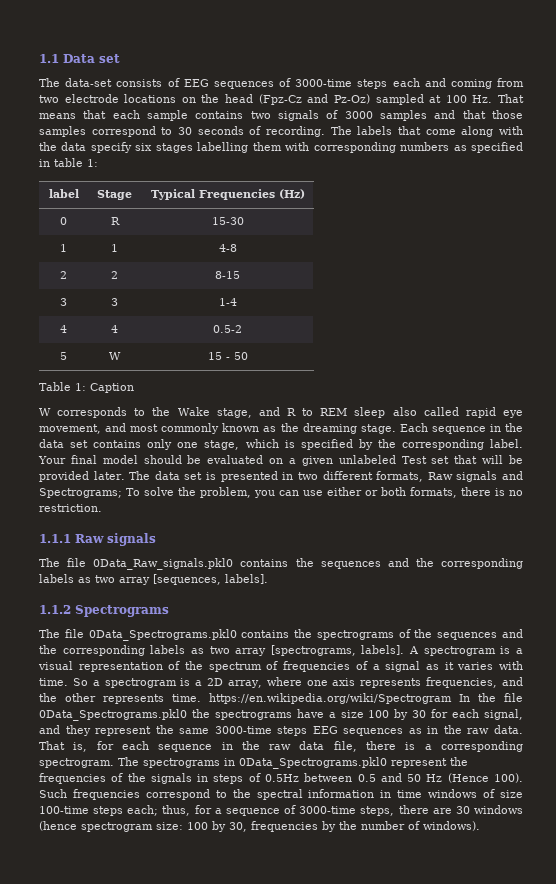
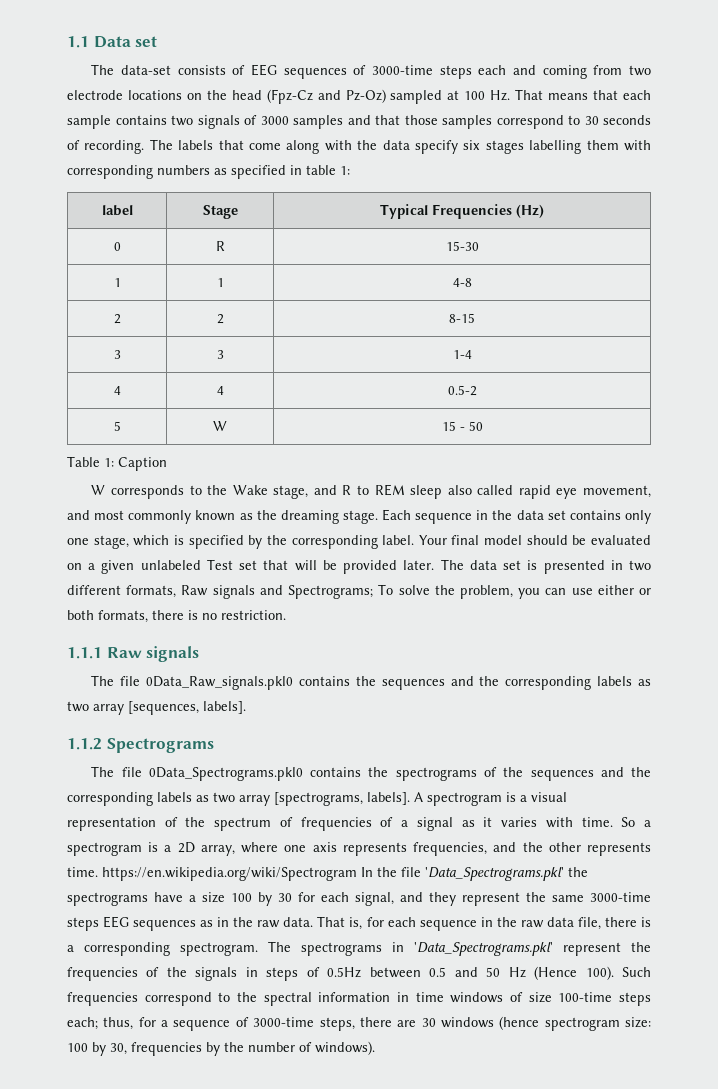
- So a spectrogram is a 2D array, where one axis represents frequencies, and the other represents time. https://en.wikipedia.org/wiki/Spectrogram In the file 0Data_Spectrograms.pkl0 the spectrograms have a size 100 by 30 for each signal, and they represent the same 3000-time steps EEG sequences as in the raw data.
+ So a spectrogram is a 2D array, where one axis represents frequencies, and the other represents time. https://en.wikipedia.org/wiki/Spectrogram In the file 'Data_Spectrograms.pkl' the spectrograms have a size 100 by 30 for each signal, and they represent the same 3000-time steps EEG sequences as in the raw data.
- The spectrograms in 0Data_Spectrograms.pkl0 represent the frequencies of the signals in steps of 0.5Hz between 0.5 and 50 Hz (Hence 100).
+ The spectrograms in 'Data_Spectrograms.pkl' represent the frequencies of the signals in steps of 0.5Hz between 0.5 and 50 Hz (Hence 100).

